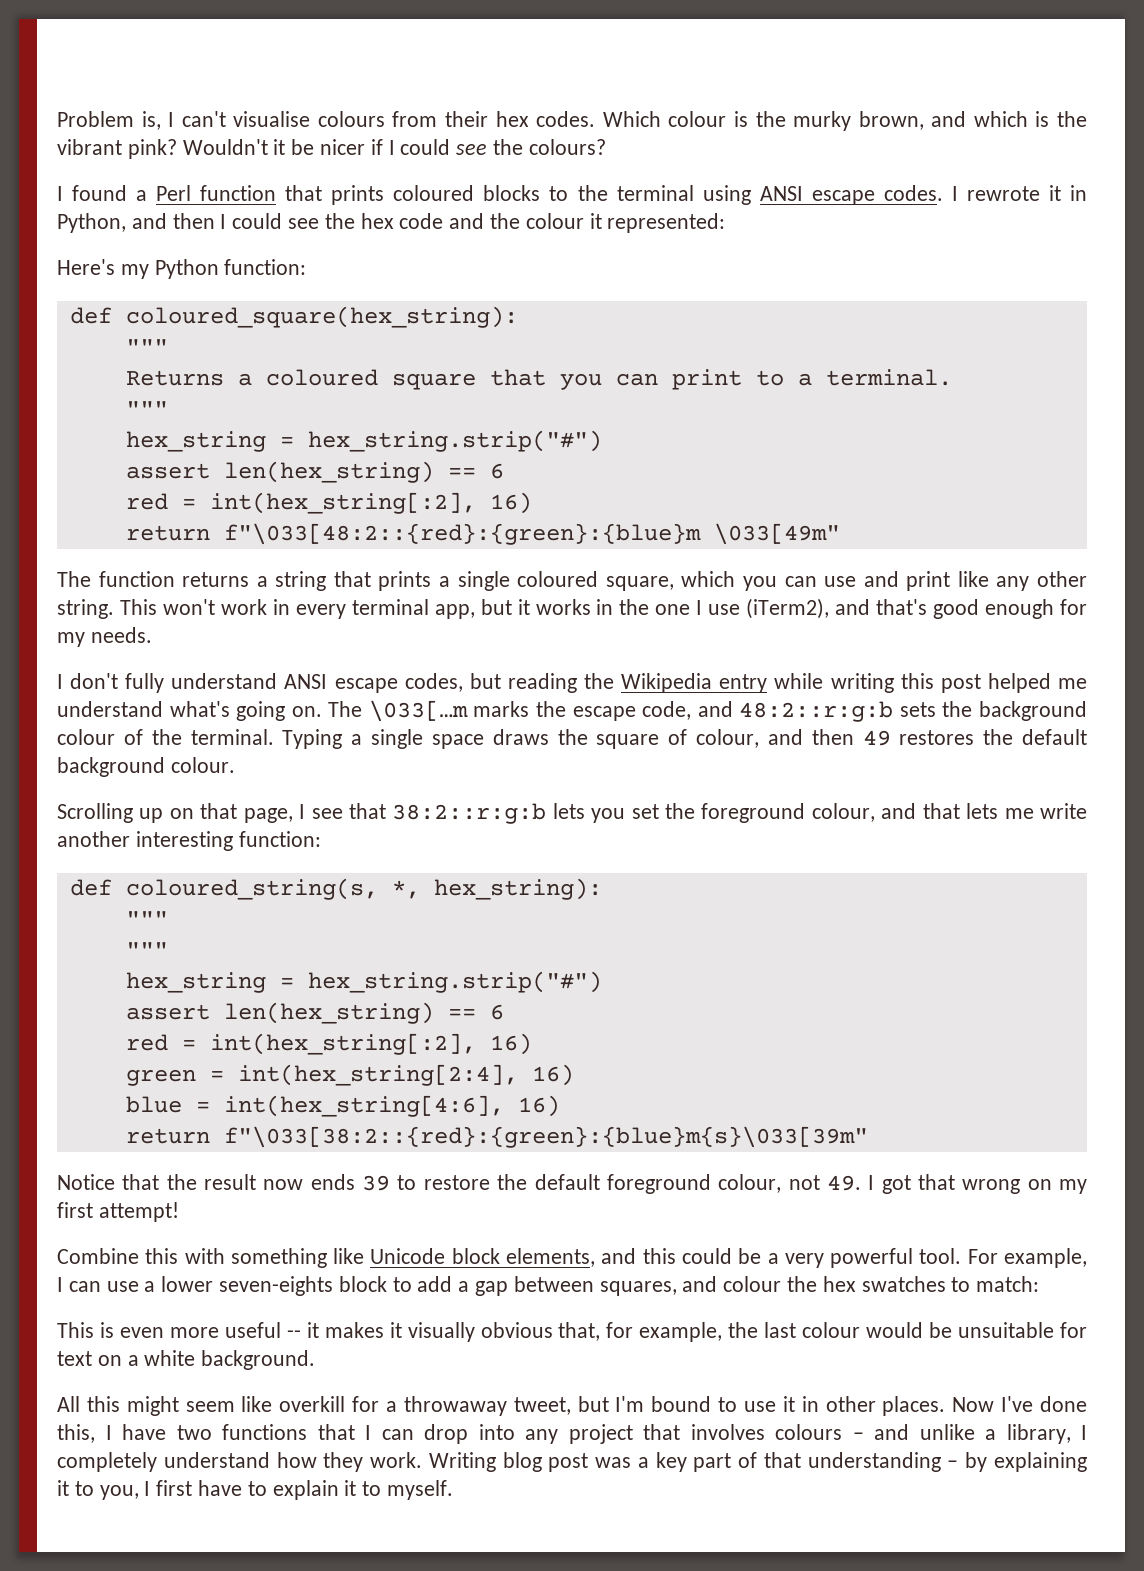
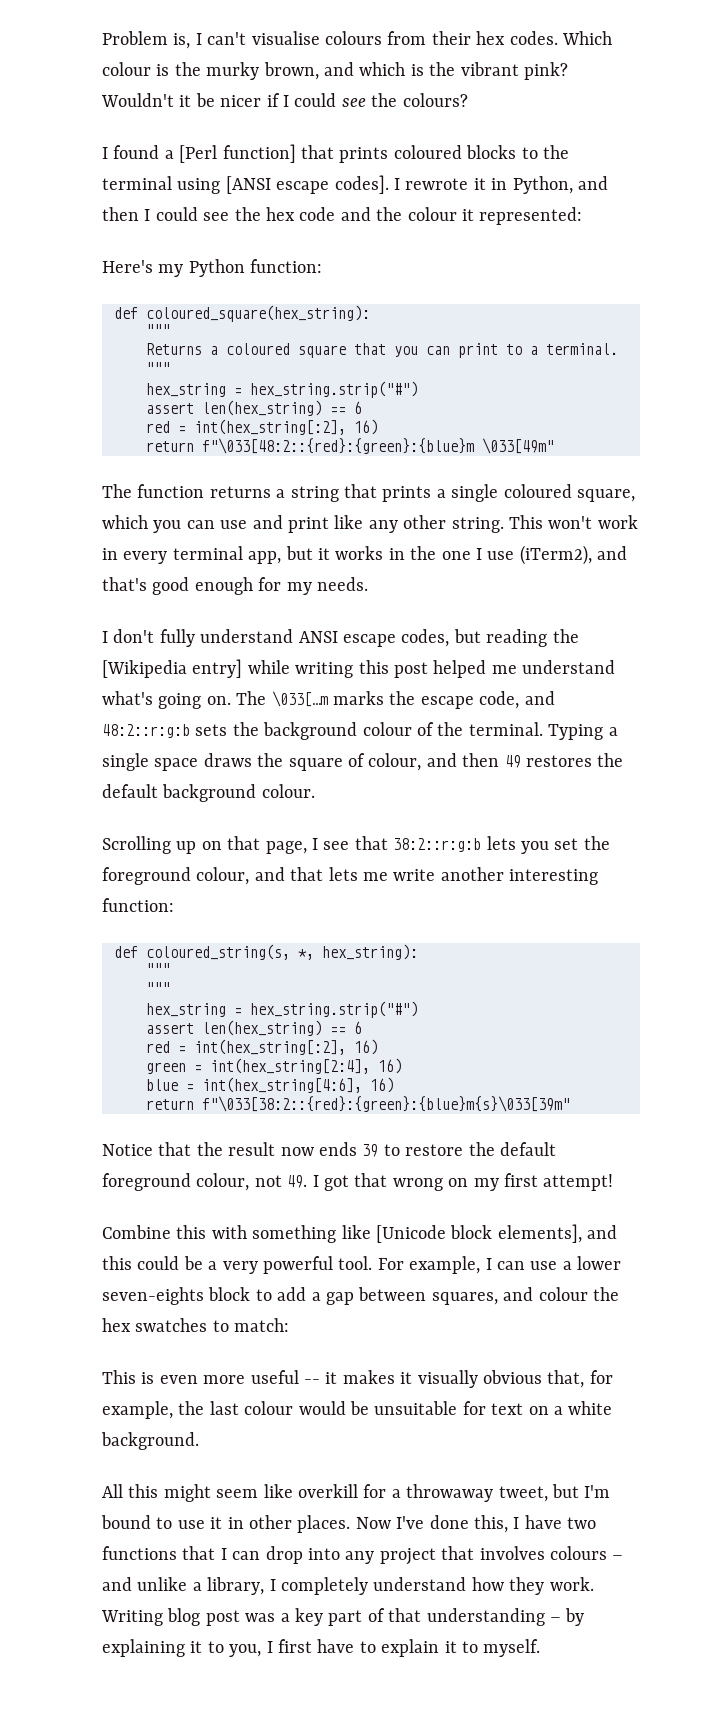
- I found a Perl function that prints coloured blocks to the terminal using ANSI escape codes.
+ I found a [Perl function] that prints coloured blocks to the terminal using [ANSI escape codes].
- I don't fully understand ANSI escape codes, but reading the Wikipedia entry while writing this post helped me understand what's going on.
+ I don't fully understand ANSI escape codes, but reading the [Wikipedia entry] while writing this post helped me understand what's going on.
- Combine this with something like Unicode block elements, and this could be a very powerful tool.
+ Combine this with something like [Unicode block elements], and this could be a very powerful tool.

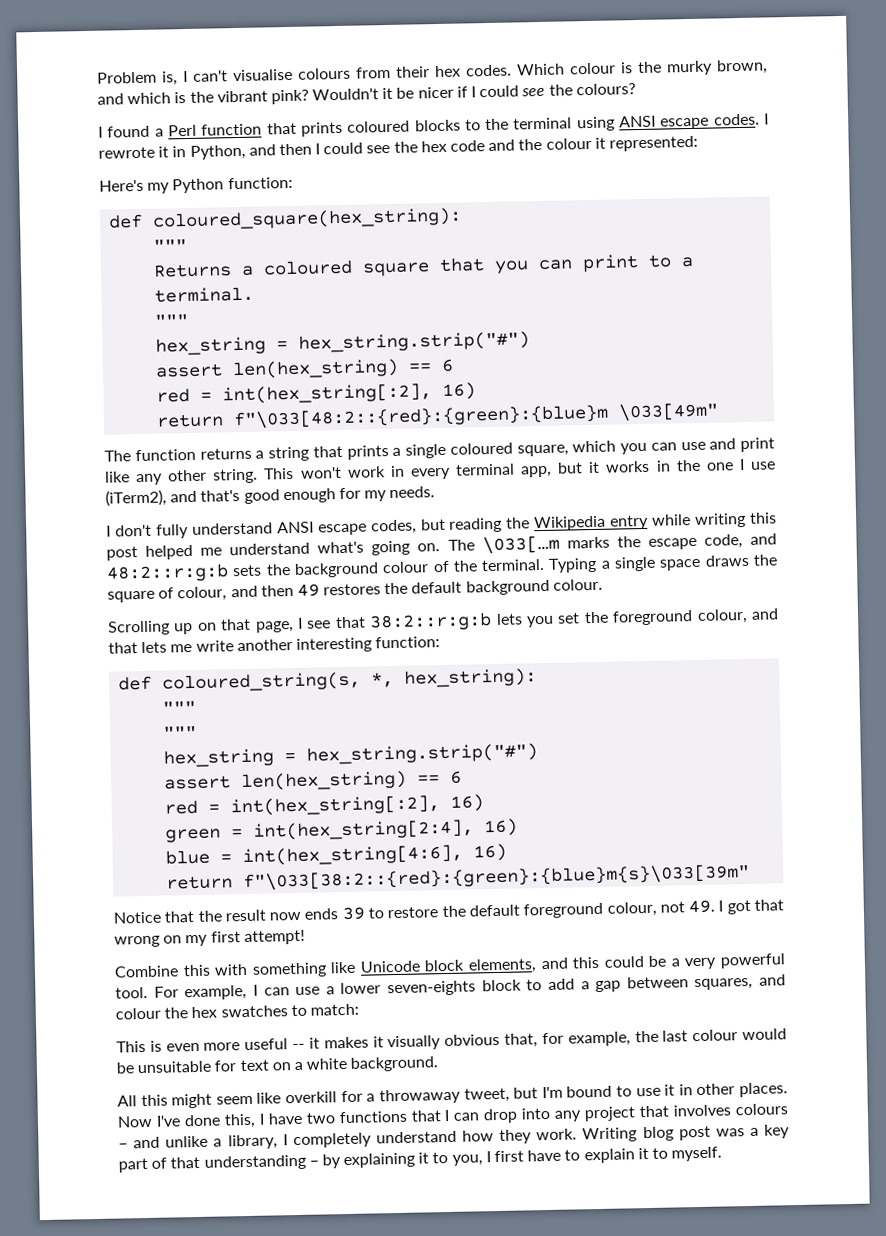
- I found a [Perl function] that prints coloured blocks to the terminal using [ANSI escape codes].
+ I found a Perl function that prints coloured blocks to the terminal using ANSI escape codes.
- I don't fully understand ANSI escape codes, but reading the [Wikipedia entry] while writing this post helped me understand what's going on.
+ I don't fully understand ANSI escape codes, but reading the Wikipedia entry while writing this post helped me understand what's going on.
- Combine this with something like [Unicode block elements], and this could be a very powerful tool.
+ Combine this with something like Unicode block elements, and this could be a very powerful tool.

